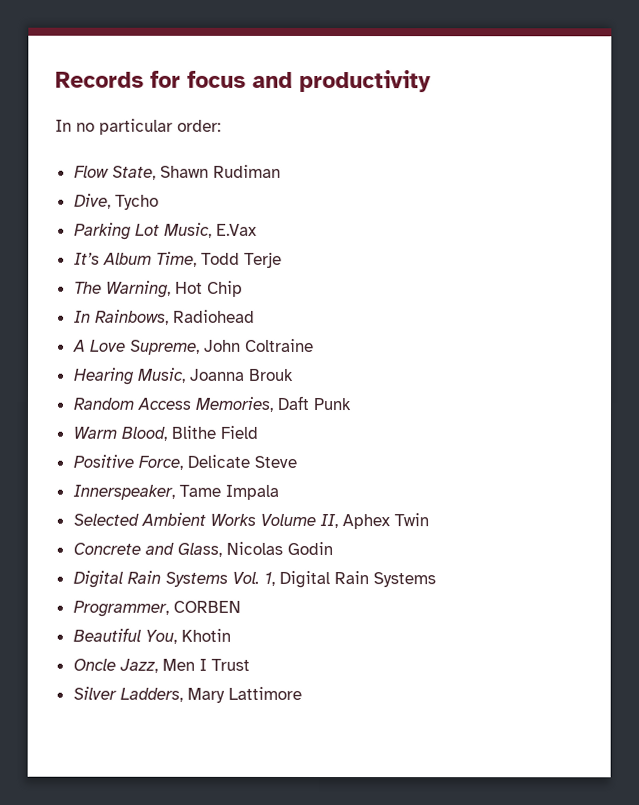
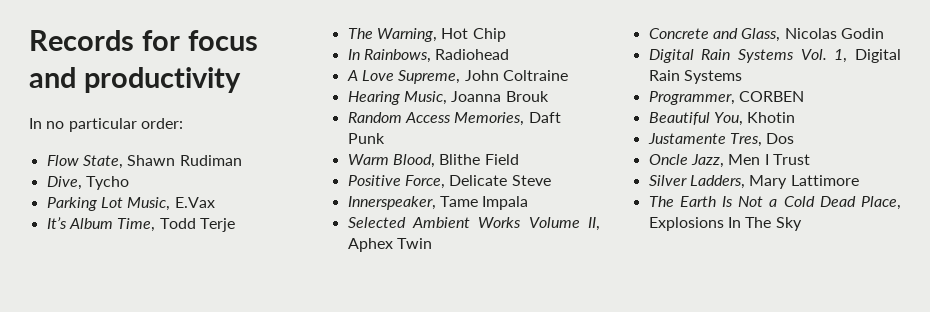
+ Justamente Tres, Dos
+ The Earth Is Not a Cold Dead Place, Explosions In The Sky

